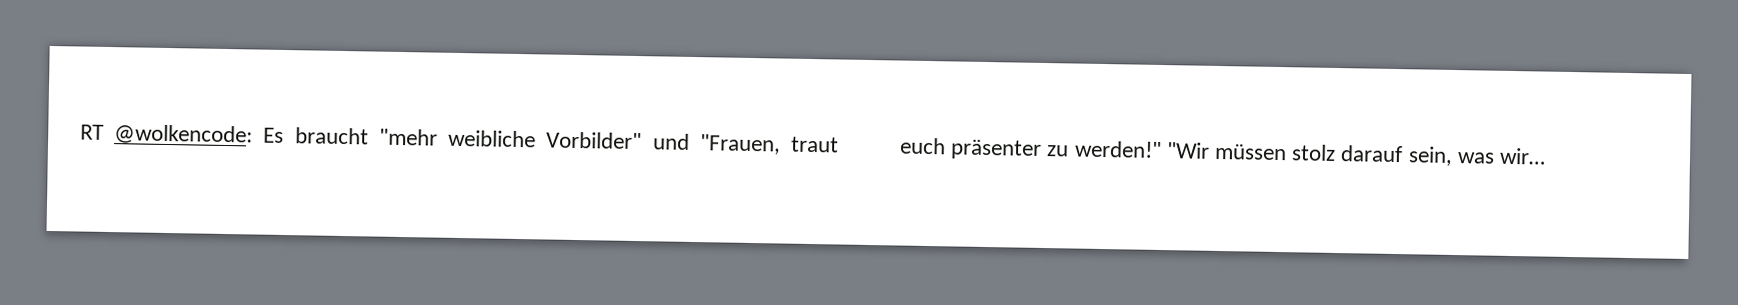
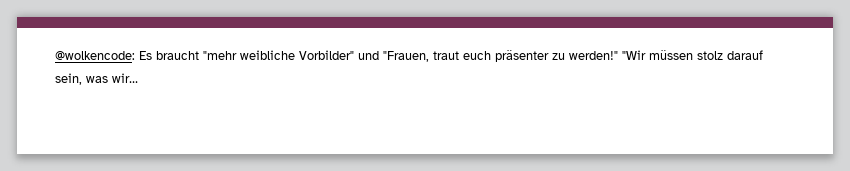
- RT @wolkencode: Es braucht "mehr weibliche Vorbilder" und "Frauen, traut euch präsenter zu werden!"
+ @wolkencode: Es braucht "mehr weibliche Vorbilder" und "Frauen, traut euch präsenter zu werden!"

